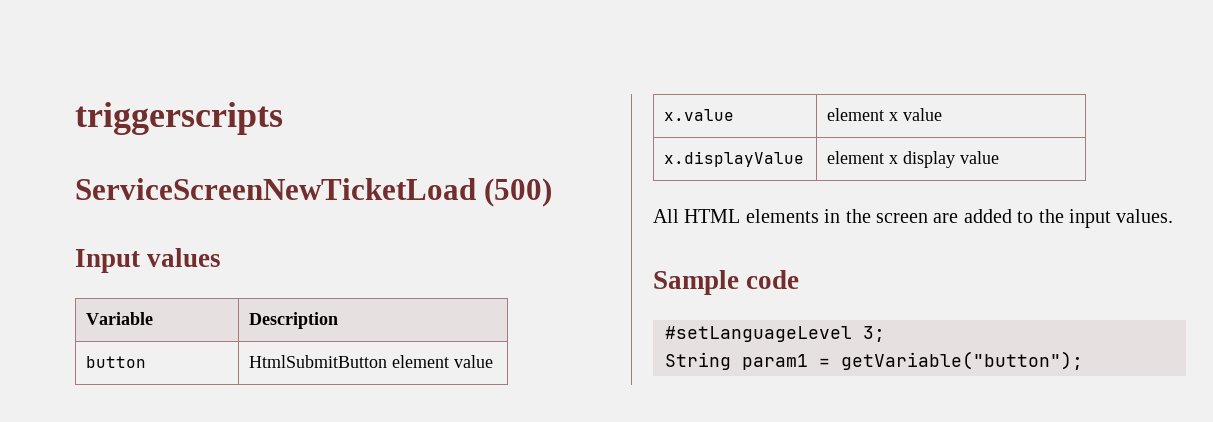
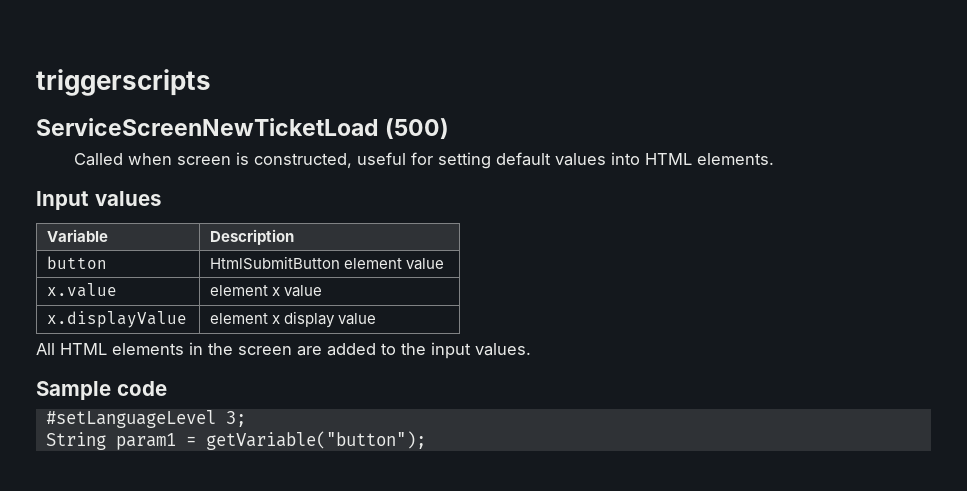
+ Called when screen is constructed, useful for setting default values into HTML elements.

